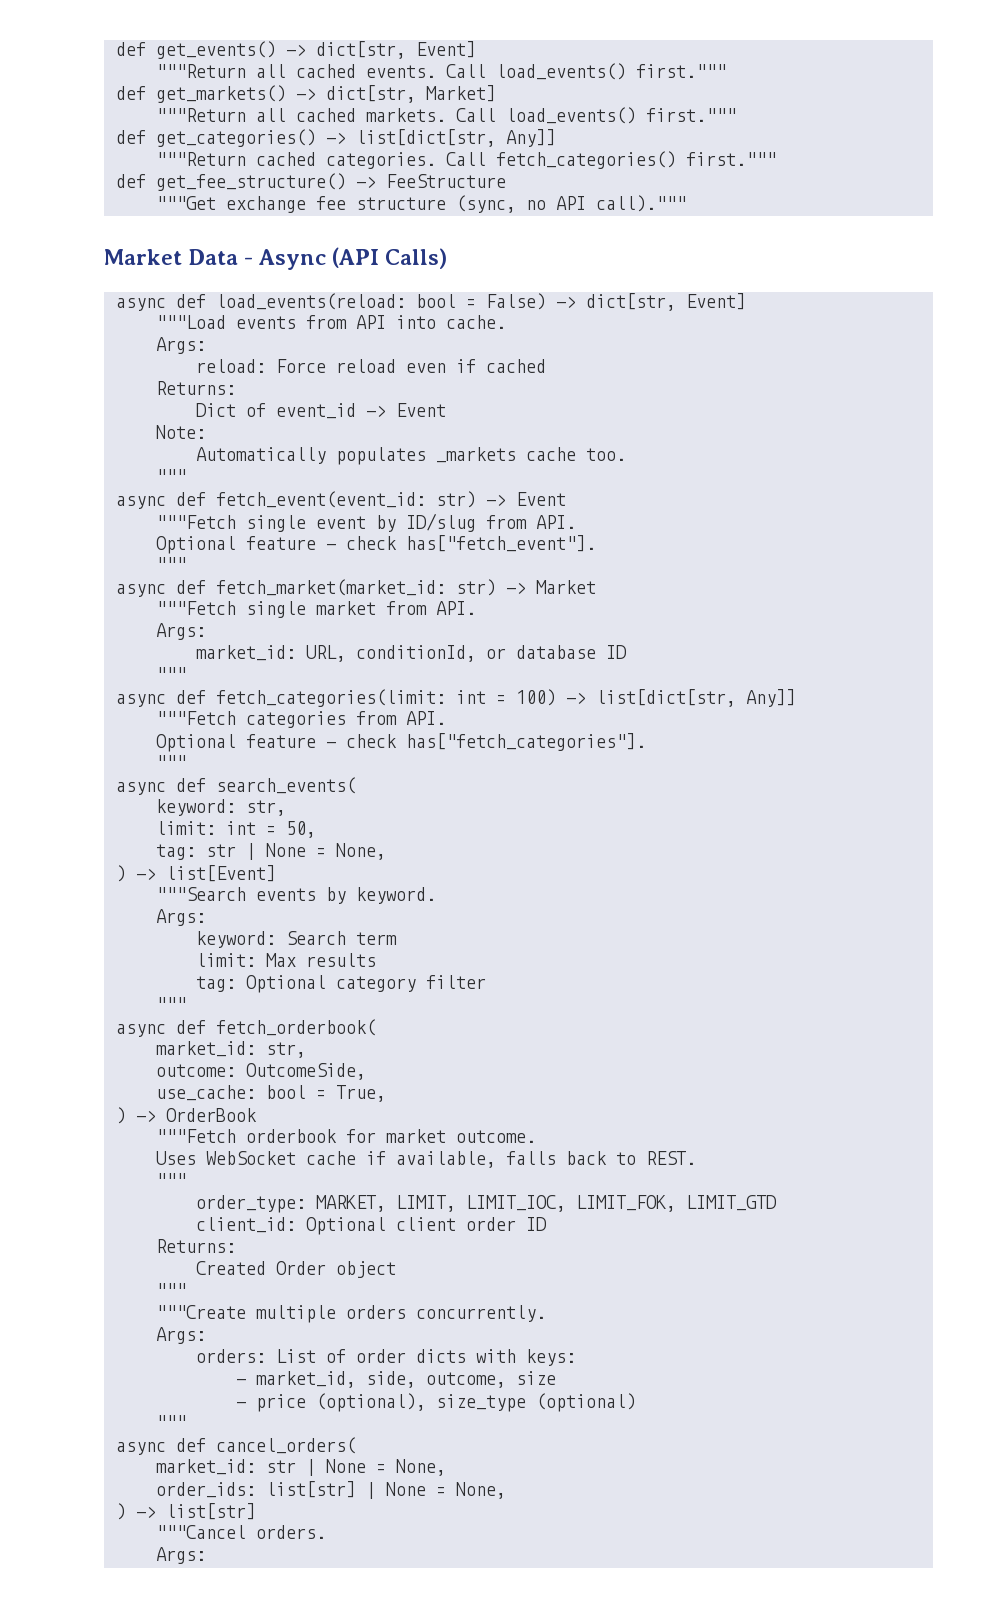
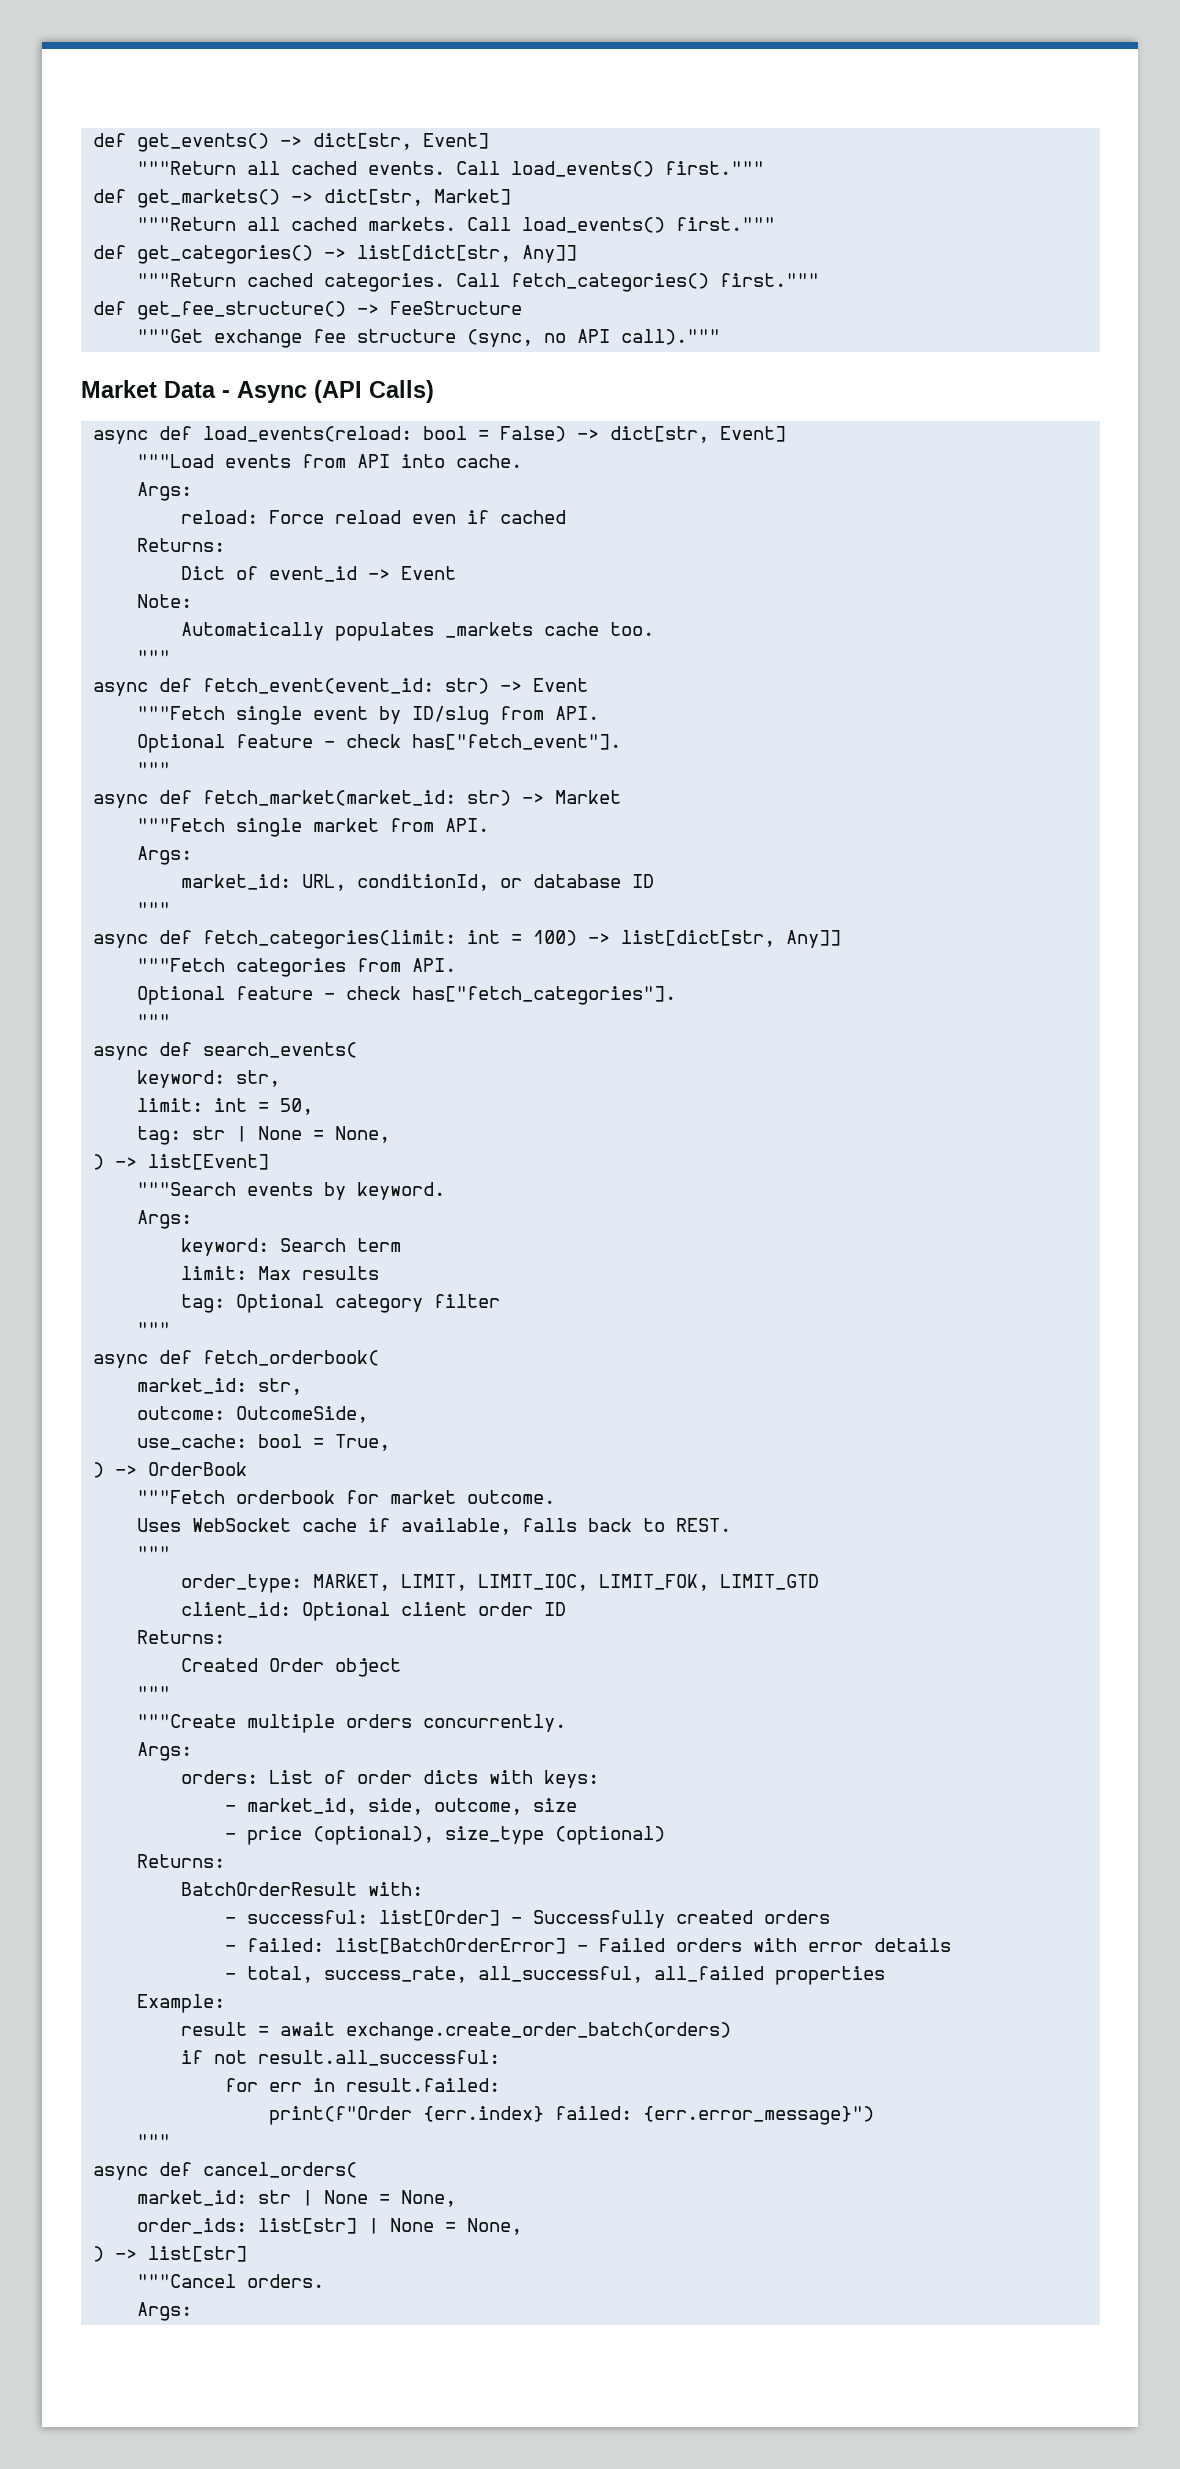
  - price (optional), size_type (optional)
+ Returns:
+ BatchOrderResult with:
+ - successful: list[Order] - Successfully created orders
+ - failed: list[BatchOrderError] - Failed orders with error details
+ - total, success_rate, all_successful, all_failed properties
+ Example:
+ result = await exchange.create_order_batch(orders)
+ if not result.all_successful:
+ for err in result.failed:
+ print(f"Order {err.index} failed: {err.error_message}")

